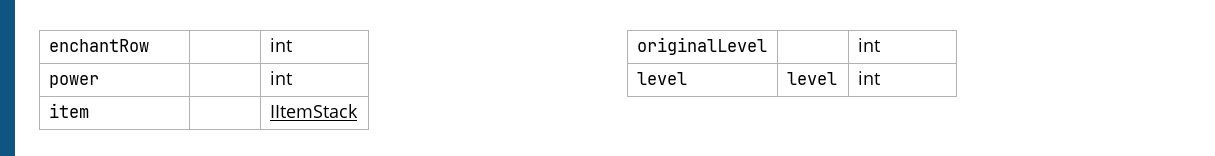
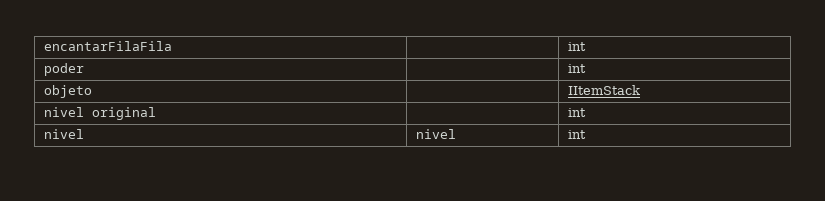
- enchantRow | | int
- power | | int
- item | | IItemStack
+ encantarFilaFila | | int
+ poder | | int
+ objeto | | IItemStack
- originalLevel | | int
- level | level | int
+ nivel original | | int
+ nivel | nivel | int

